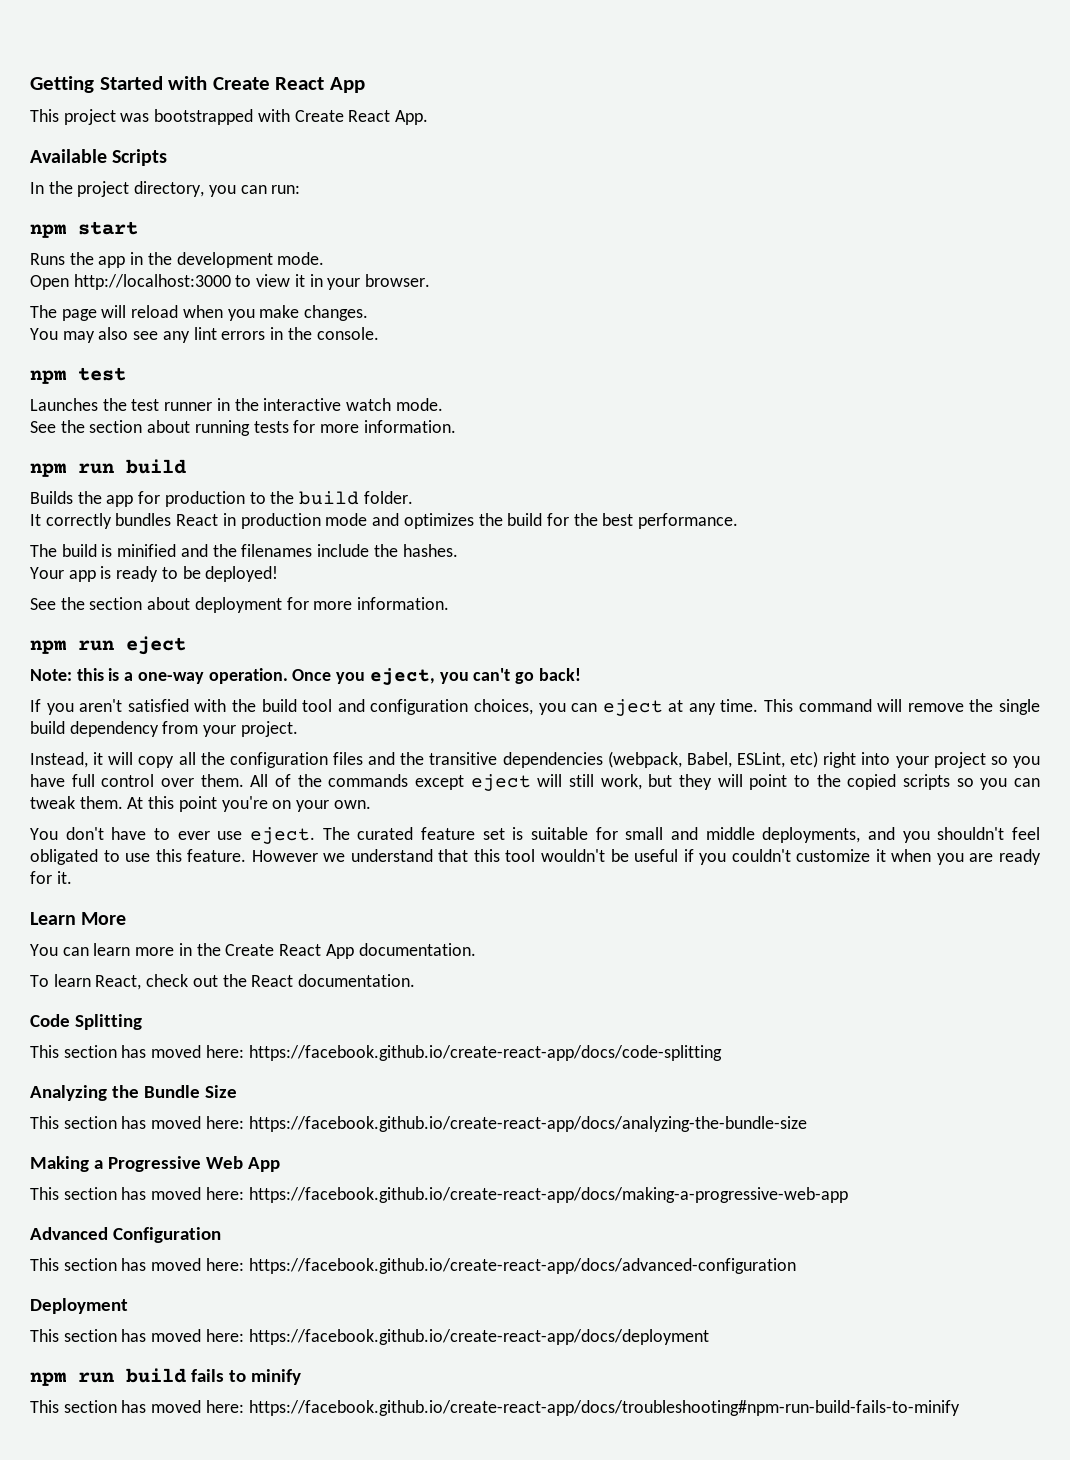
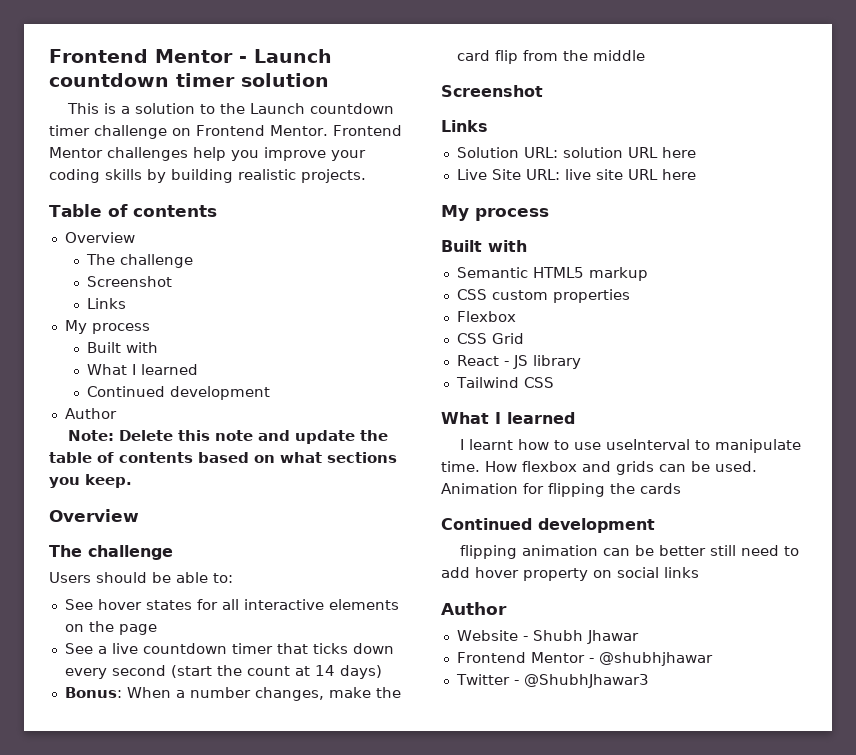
- Getting Started with Create React App
- This project was bootstrapped with Create React App.
- Available Scripts
- In the project directory, you can run:
- npm start
- Runs the app in the development mode.
- Open http://localhost:3000 to view it in your browser.
- The page will reload when you make changes.
- You may also see any lint errors in the console.
- npm test
- Launches the test runner in the interactive watch mode.
- See the section about running tests for more information.
- npm run build
- Builds the app for production to the build folder.
- It correctly bundles React in production mode and optimizes the build for the best performance.
- The build is minified and the filenames include the hashes.
- Your app is ready to be deployed!
- See the section about deployment for more information.
- npm run eject
- Note: this is a one-way operation. Once you eject, you can't go back!
- If you aren't satisfied with the build tool and configuration choices, you can eject at any time. This command will remove the single build dependency from your project.
- Instead, it will copy all the configuration files and the transitive dependencies (webpack, Babel, ESLint, etc) right into your project so you have full control over them. All of the commands except eject will still work, but they will point to the copied scripts so you can tweak them. At this point you're on your own.
- You don't have to ever use eject. The curated feature set is suitable for small and middle deployments, and you shouldn't feel obligated to use this feature. However we understand that this tool wouldn't be useful if you couldn't customize it when you are ready for it.
- Learn More
- You can learn more in the Create React App documentation.
- To learn React, check out the React documentation.
- Code Splitting
- This section has moved here: https://facebook.github.io/create-react-app/docs/code-splitting
- Analyzing the Bundle Size
- This section has moved here: https://facebook.github.io/create-react-app/docs/analyzing-the-bundle-size
- Making a Progressive Web App
- This section has moved here: https://facebook.github.io/create-react-app/docs/making-a-progressive-web-app
- Advanced Configuration
- This section has moved here: https://facebook.github.io/create-react-app/docs/advanced-configuration
- Deployment
- This section has moved here: https://facebook.github.io/create-react-app/docs/deployment
- npm run build fails to minify
- This section has moved here: https://facebook.github.io/create-react-app/docs/troubleshooting#npm-run-build-fails-to-minify
+ Frontend Mentor - Launch countdown timer solution
+ This is a solution to the Launch countdown timer challenge on Frontend Mentor. Frontend Mentor challenges help you improve your coding skills by building realistic projects.
+ Table of contents
+ Overview
+ The challenge
+ Screenshot
+ Links
+ My process
+ Built with
+ What I learned
+ Continued development
+ Author
+ Note: Delete this note and update the table of contents based on what sections you keep.
+ Overview
+ The challenge
+ Users should be able to:
+ See hover states for all interactive elements on the page
+ See a live countdown timer that ticks down every second (start the count at 14 days)
+ Bonus: When a number changes, make the card flip from the middle
+ Screenshot
+ Links
+ Solution URL: solution URL here
+ Live Site URL: live site URL here
+ My process
+ Built with
+ Semantic HTML5 markup
+ CSS custom properties
+ Flexbox
+ CSS Grid
+ React - JS library
+ Tailwind CSS
+ What I learned
+ I learnt how to use useInterval to manipulate time. How flexbox and grids can be used. Animation for flipping the cards
+ Continued development
+ flipping animation can be better still need to add hover property on social links
+ Author
+ Website - Shubh Jhawar
+ Frontend Mentor - @shubhjhawar
+ Twitter - @ShubhJhawar3

